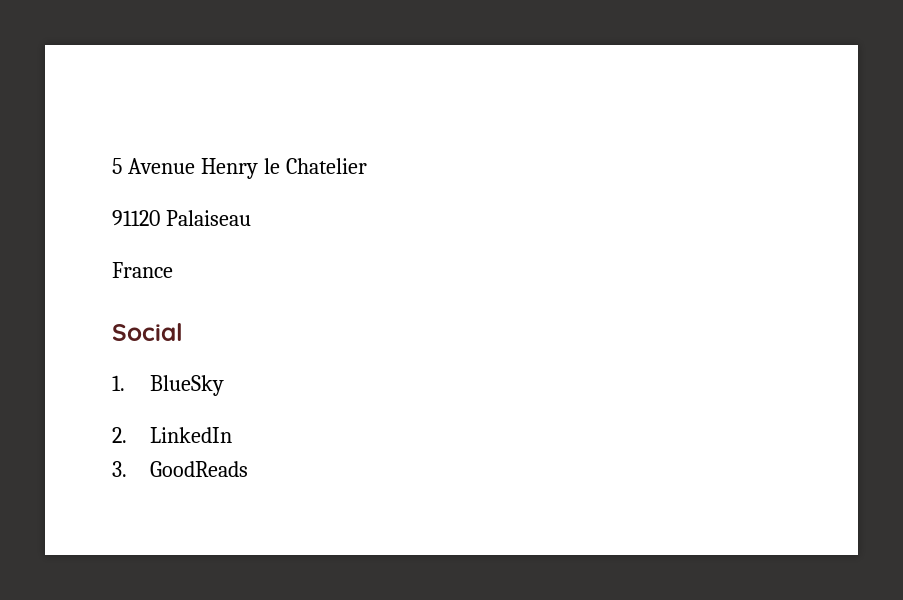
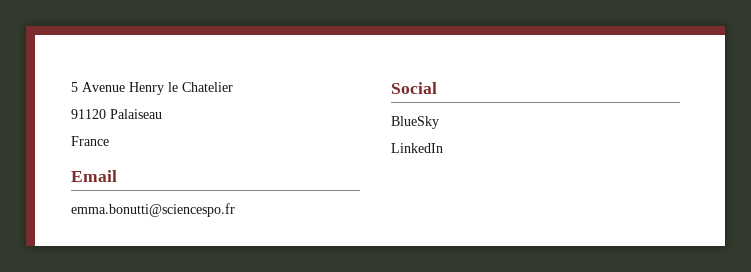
+ Email
+ emma.bonutti@sciencespo.fr
- 1. BlueSky
+ BlueSky
- 2. LinkedIn
+ LinkedIn
- 3. GoodReads

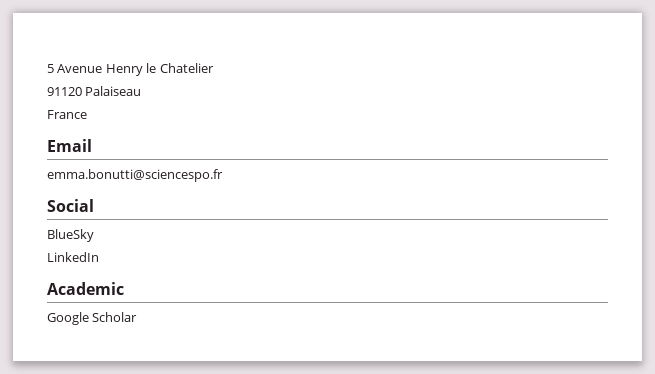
+ Academic
+ Google Scholar

